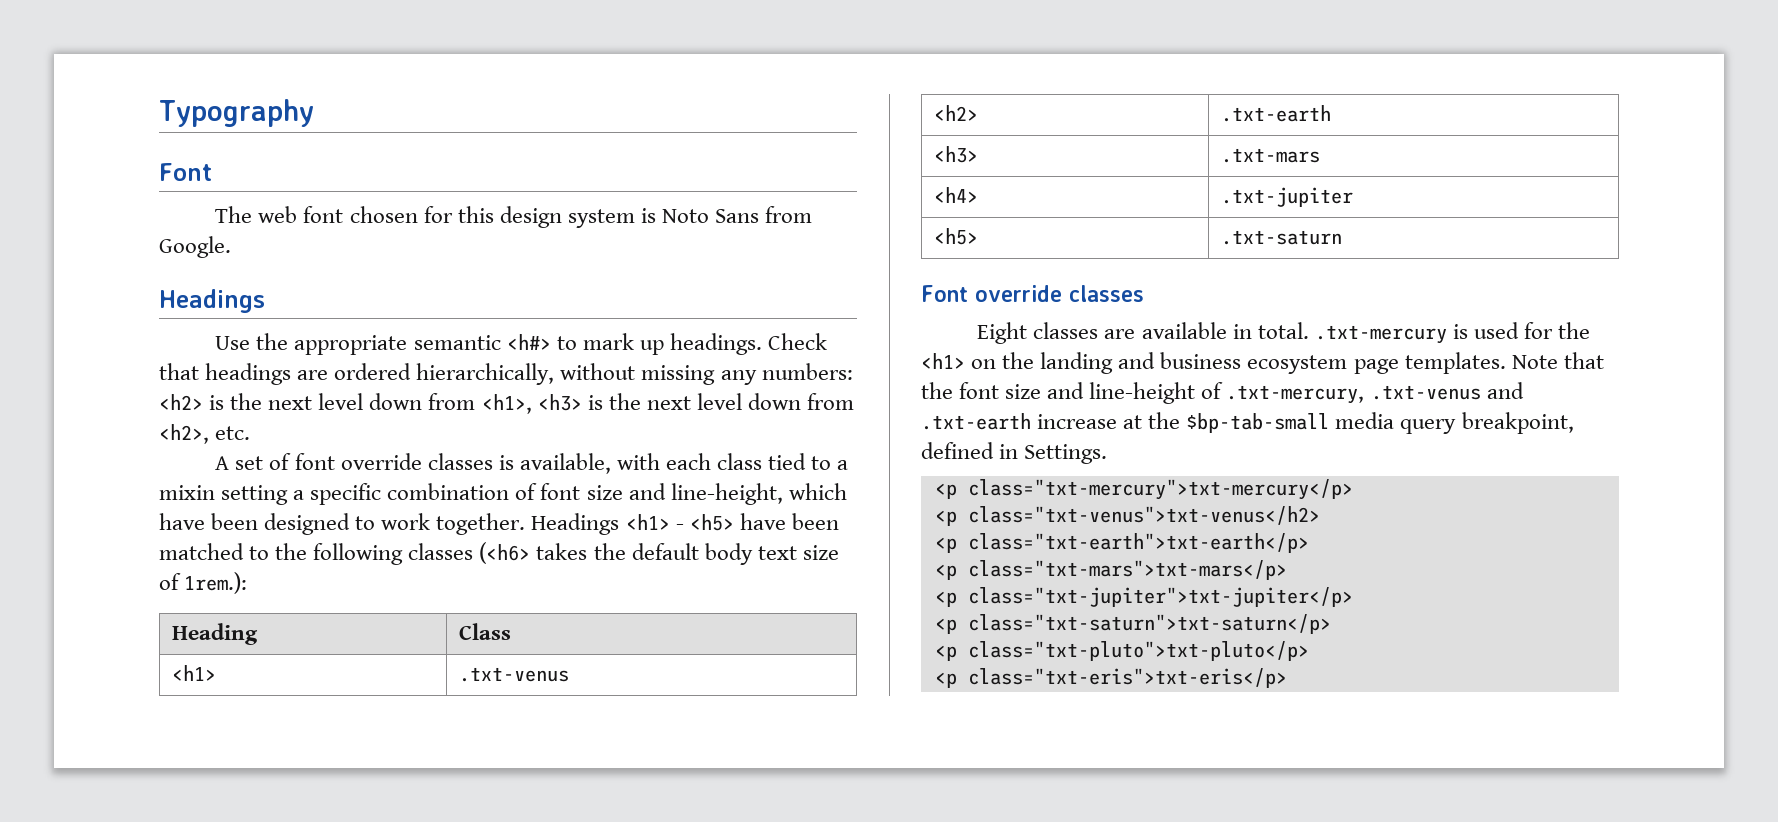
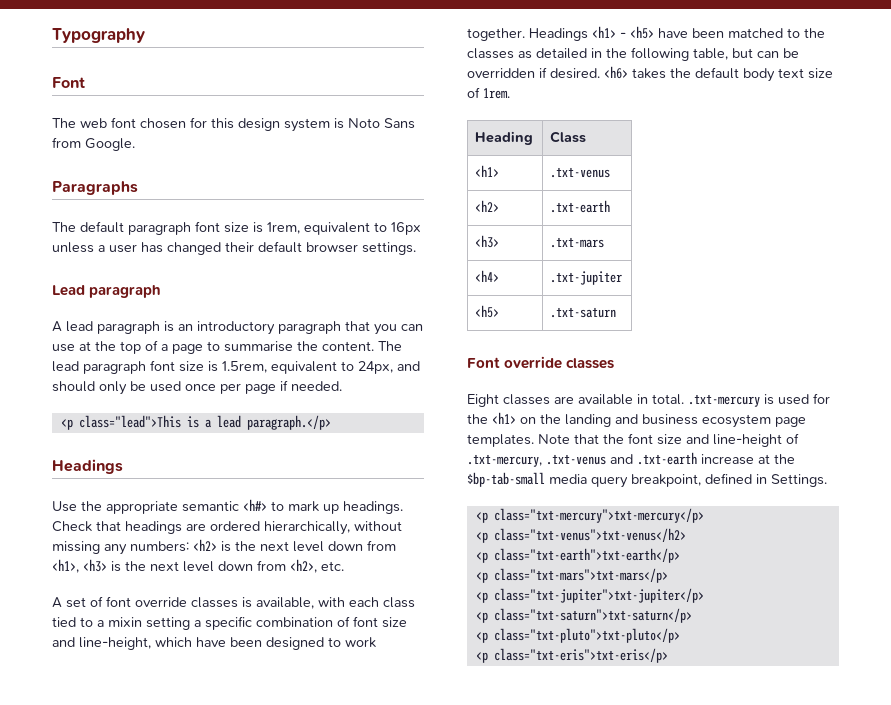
+ Paragraphs
+ The default paragraph font size is 1rem, equivalent to 16px unless a user has changed their default browser settings.
+ Lead paragraph
+ A lead paragraph is an introductory paragraph that you can use at the top of a page to summarise the content. The lead paragraph font size is 1.5rem, equivalent to 24px, and should only be used once per page if needed.
+ <p class="lead">This is a lead paragraph.</p>
- Headings <h1> - <h5> have been matched to the following classes (<h6> takes the default body text size of 1rem.):
+ Headings <h1> - <h5> have been matched to the classes as detailed in the following table, but can be overridden if desired. <h6> takes the default body text size of 1rem.

